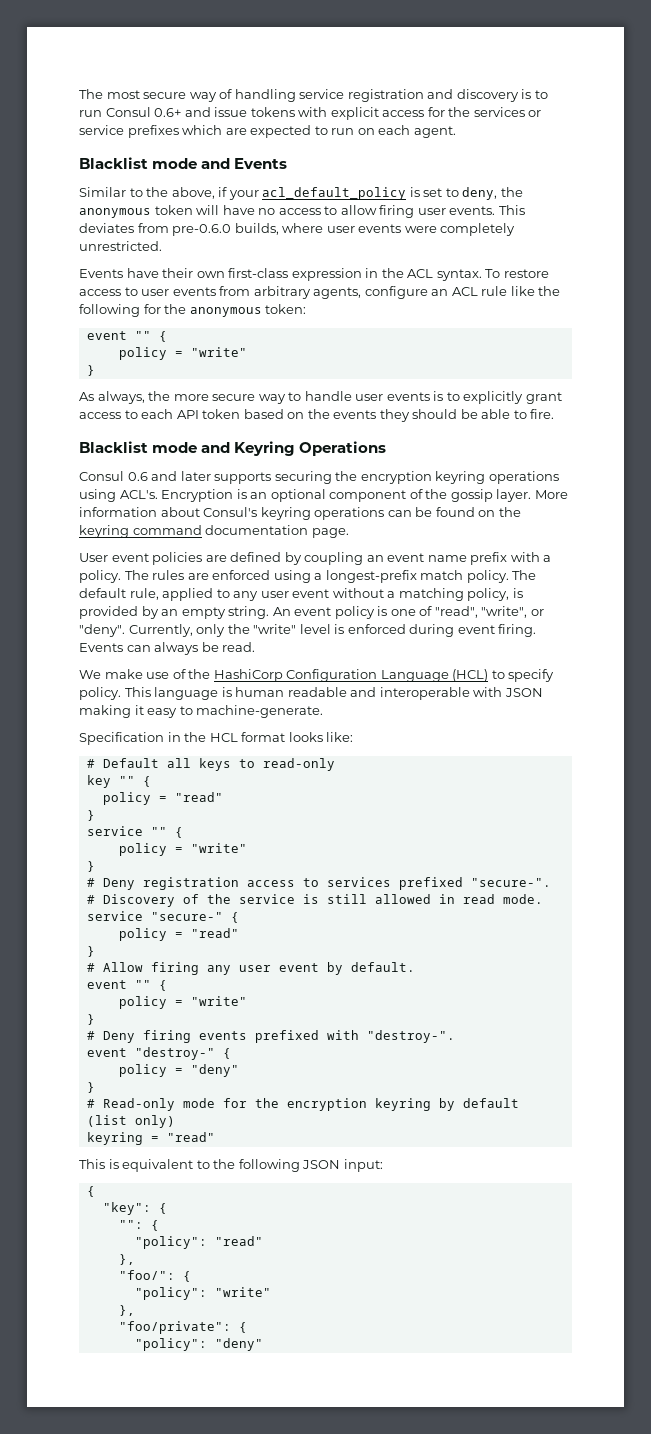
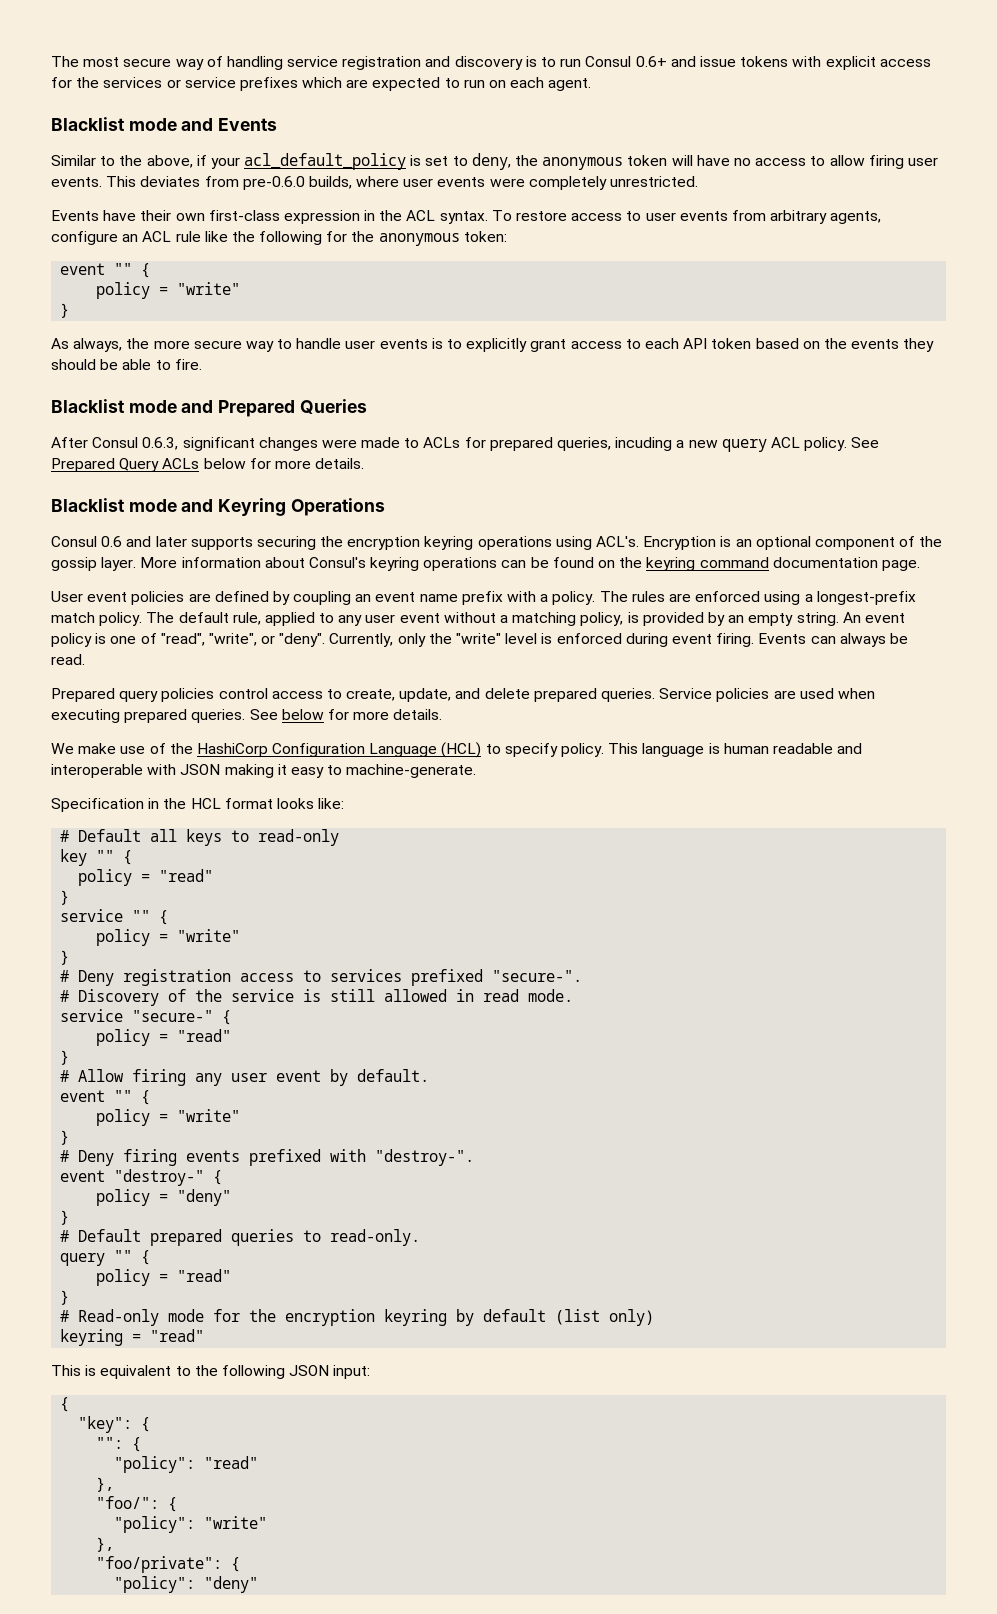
+ Blacklist mode and Prepared Queries
+ After Consul 0.6.3, significant changes were made to ACLs for prepared queries, incuding a new query ACL policy. See Prepared Query ACLs below for more details.
+ Prepared query policies control access to create, update, and delete prepared queries. Service policies are used when executing prepared queries. See below for more details.
+ # Default prepared queries to read-only.
+ query "" {
+ policy = "read"
+ }

